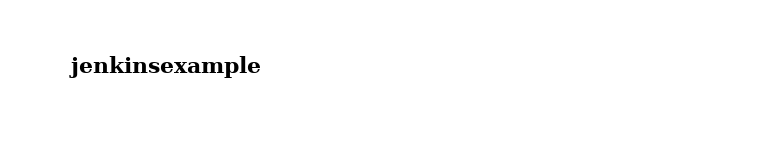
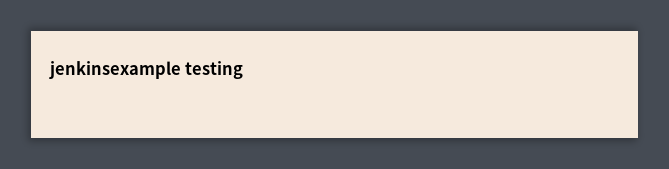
- jenkinsexample
+ jenkinsexample testing

